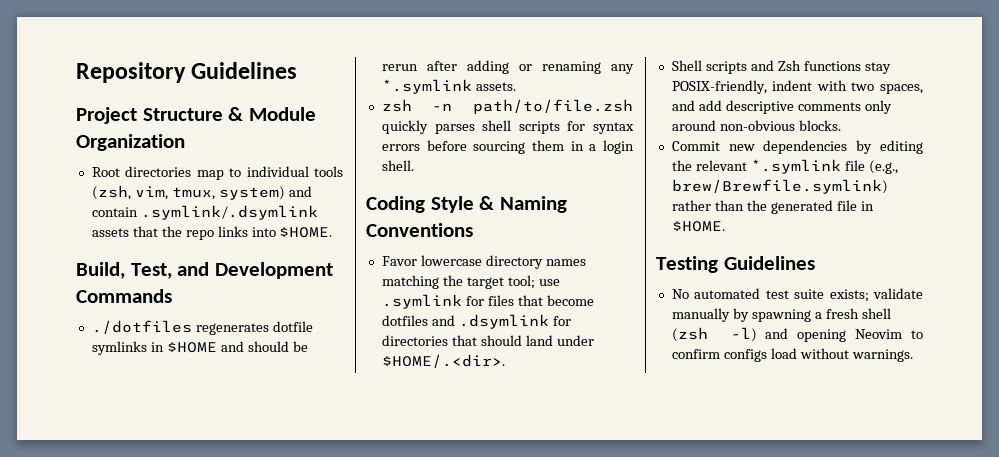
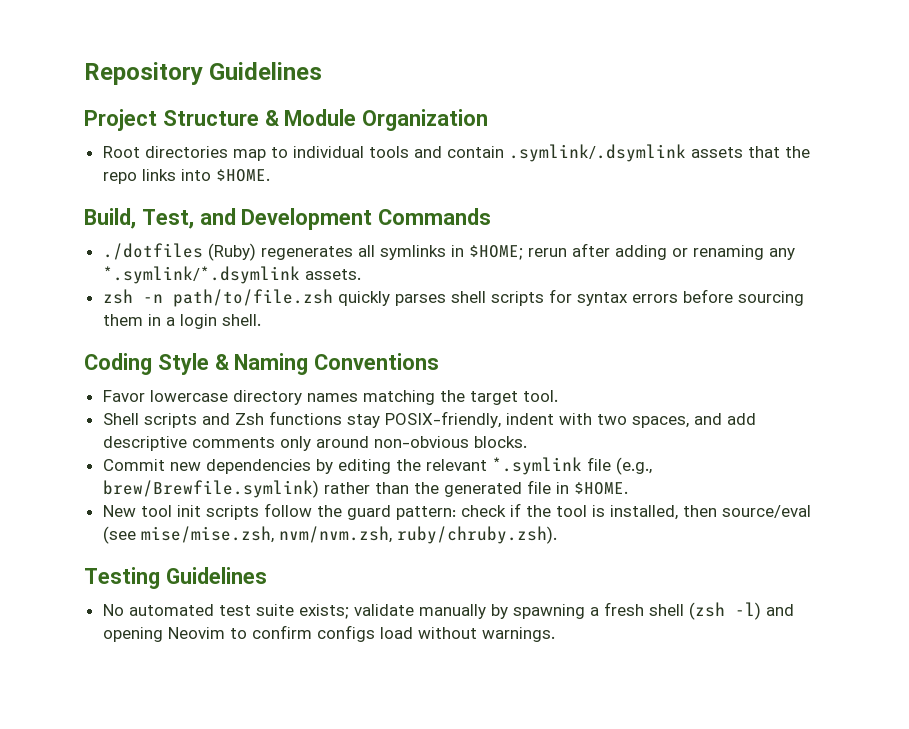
- Root directories map to individual tools (zsh, vim, tmux, system) and contain .symlink/.dsymlink assets that the repo links into $HOME.
+ Root directories map to individual tools and contain .symlink/.dsymlink assets that the repo links into $HOME.
- ./dotfiles regenerates dotfile symlinks in $HOME and should be rerun after adding or renaming any *.symlink assets.
+ ./dotfiles (Ruby) regenerates all symlinks in $HOME; rerun after adding or renaming any *.symlink/*.dsymlink assets.
- Favor lowercase directory names matching the target tool; use .symlink for files that become dotfiles and .dsymlink for directories that should land under $HOME/.<dir>.
+ Favor lowercase directory names matching the target tool.
+ New tool init scripts follow the guard pattern: check if the tool is installed, then source/eval (see mise/mise.zsh, nvm/nvm.zsh, ruby/chruby.zsh).

